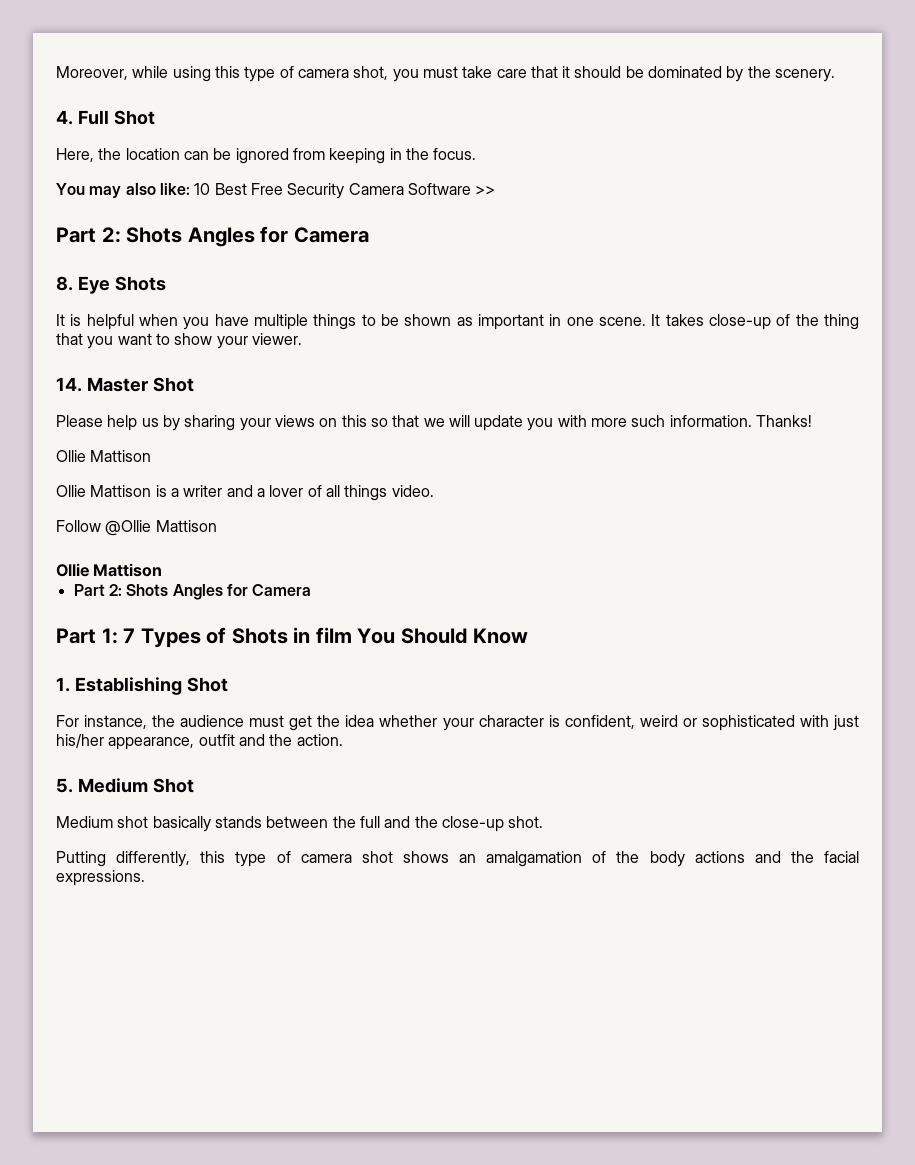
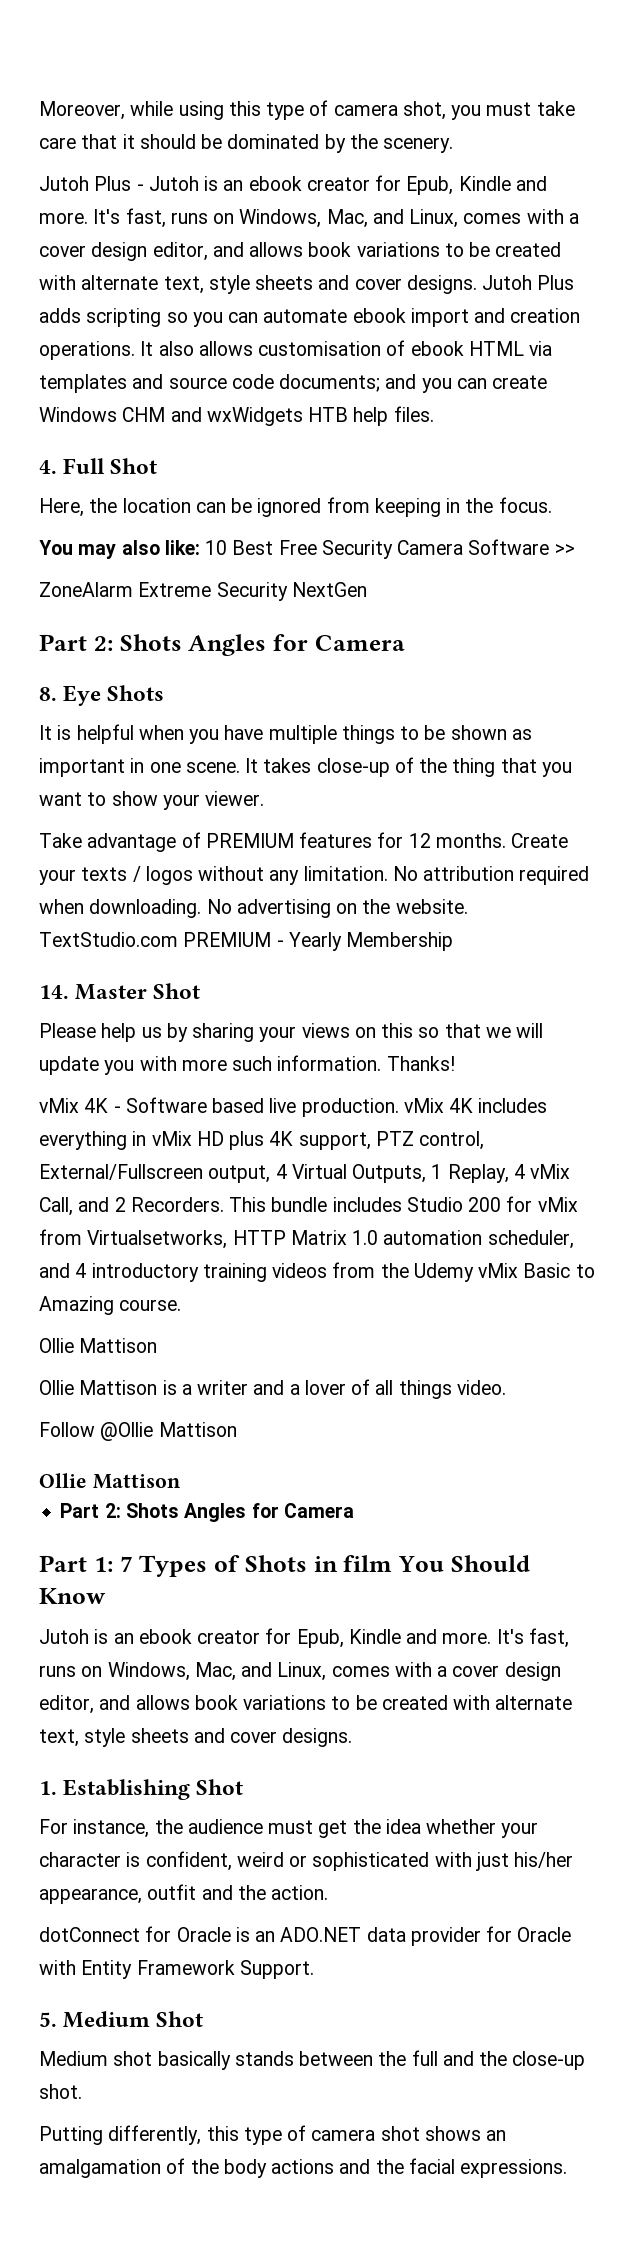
+ Jutoh Plus - Jutoh is an ebook creator for Epub, Kindle and more. It's fast, runs on Windows, Mac, and Linux, comes with a cover design editor, and allows book variations to be created with alternate text, style sheets and cover designs. Jutoh Plus adds scripting so you can automate ebook import and creation operations. It also allows customisation of ebook HTML via templates and source code documents; and you can create Windows CHM and wxWidgets HTB help files.
+ ZoneAlarm Extreme Security NextGen
+ Take advantage of PREMIUM features for 12 months. Create your texts / logos without any limitation. No attribution required when downloading. No advertising on the website. TextStudio.com PREMIUM - Yearly Membership
+ vMix 4K - Software based live production. vMix 4K includes everything in vMix HD plus 4K support, PTZ control, External/Fullscreen output, 4 Virtual Outputs, 1 Replay, 4 vMix Call, and 2 Recorders. This bundle includes Studio 200 for vMix from Virtualsetworks, HTTP Matrix 1.0 automation scheduler, and 4 introductory training videos from the Udemy vMix Basic to Amazing course.
  Part 1: 7 Types of Shots in film You Should Know
+ Jutoh is an ebook creator for Epub, Kindle and more. It's fast, runs on Windows, Mac, and Linux, comes with a cover design editor, and allows book variations to be created with alternate text, style sheets and cover designs.
+ dotConnect for Oracle is an ADO.NET data provider for Oracle with Entity Framework Support.

